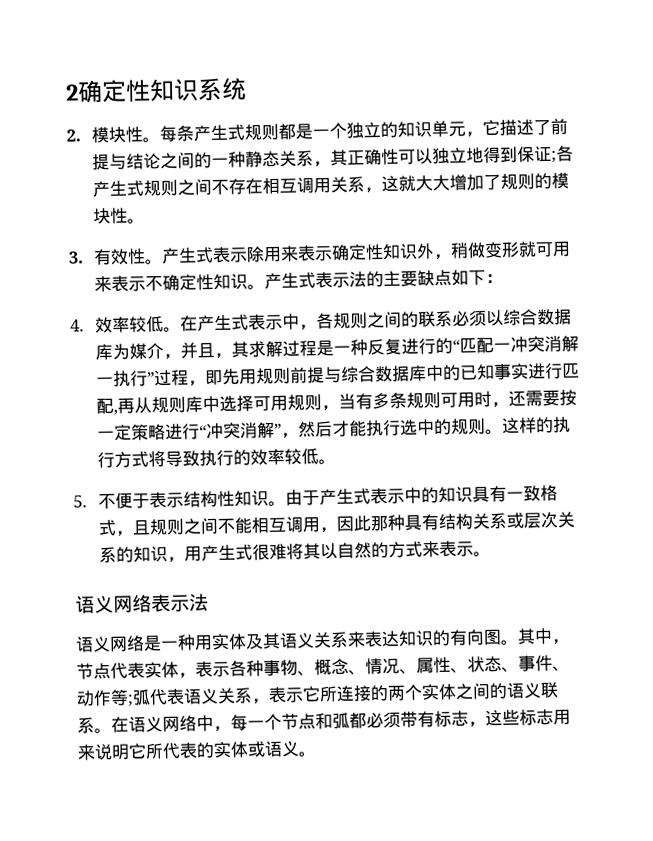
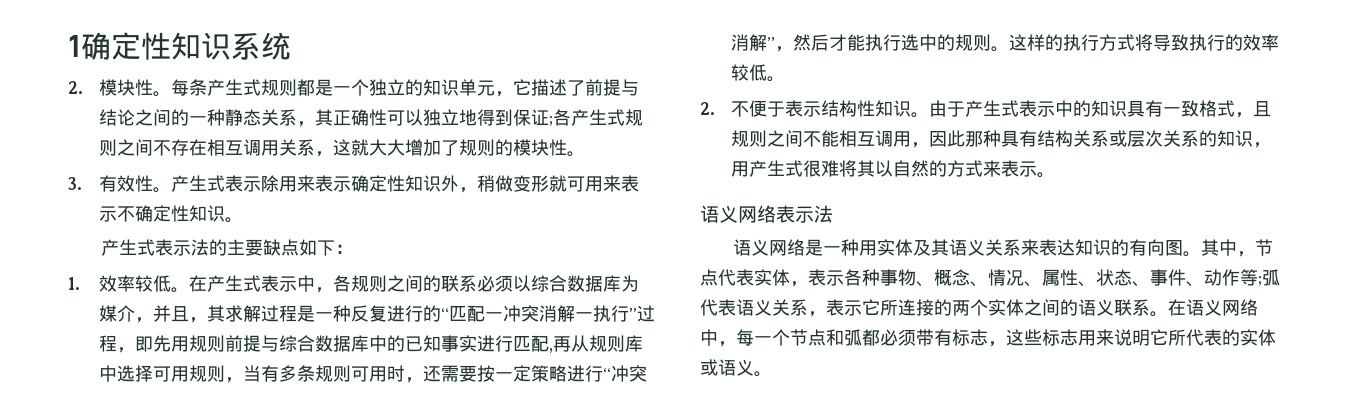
- 2确定性知识系统
+ 1确定性知识系统
- 产生式表示除用来表示确定性知识外，稍做变形就可用来表示不确定性知识。产生式表示法的主要缺点如下：
+ 产生式表示除用来表示确定性知识外，稍做变形就可用来表示不确定性知识。
+ 产生式表示法的主要缺点如下：
- 4.效率较低。
+ 1.效率较低。
- 5.不便于表示结构性知识。
+ 2.不便于表示结构性知识。

